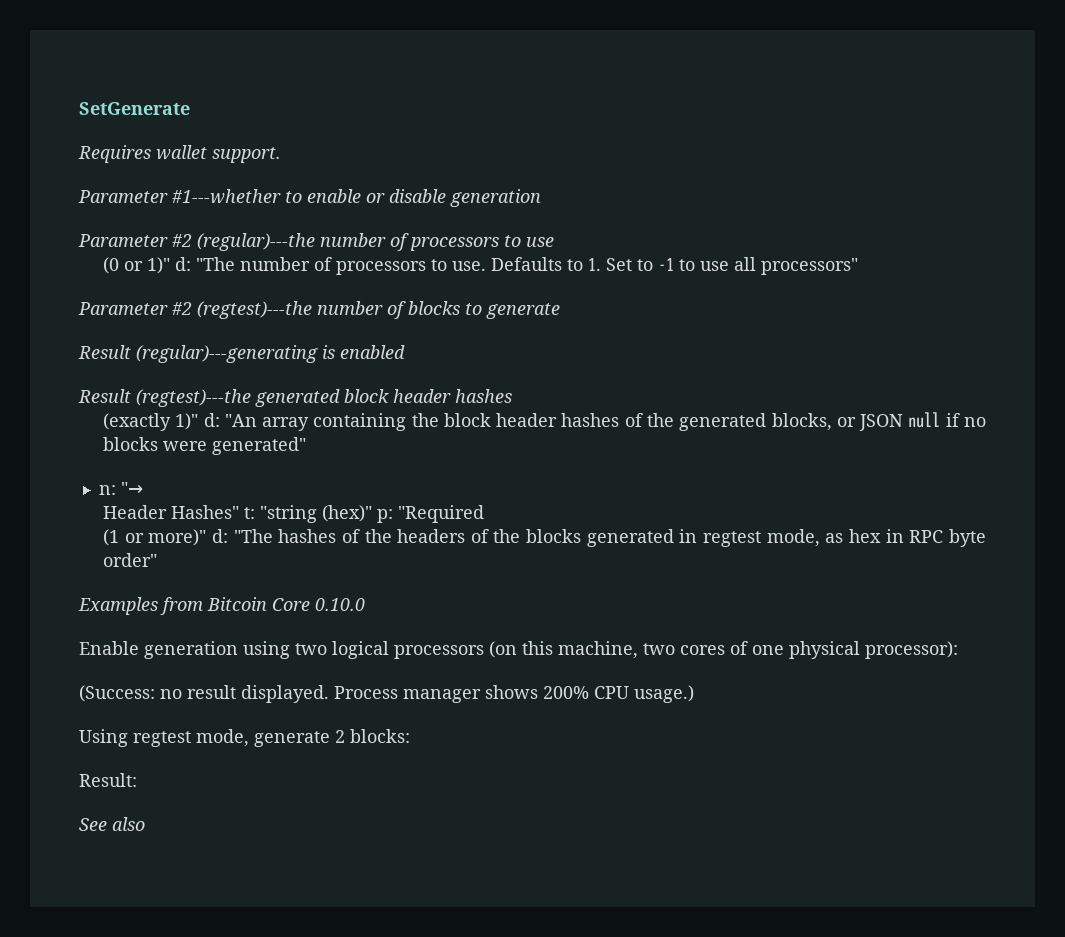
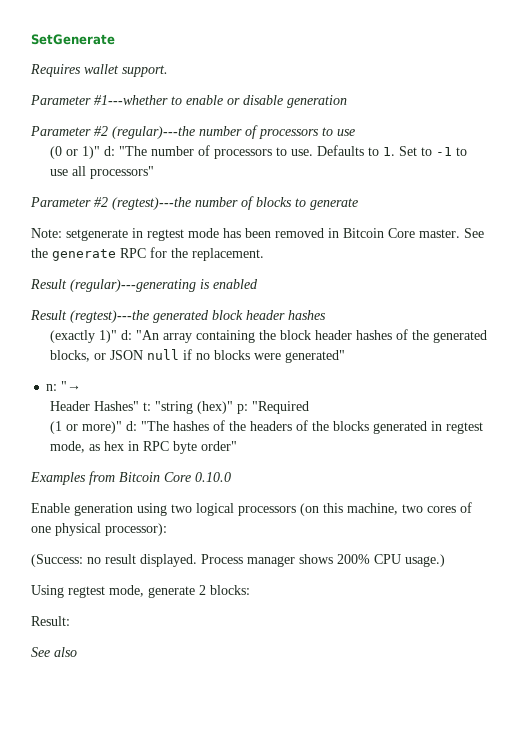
+ Note: setgenerate in regtest mode has been removed in Bitcoin Core master. See the generate RPC for the replacement.

